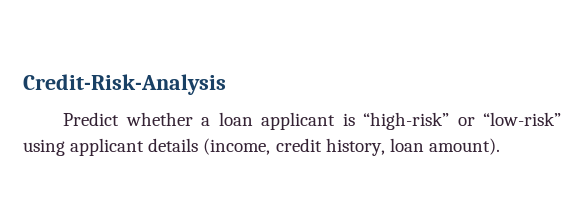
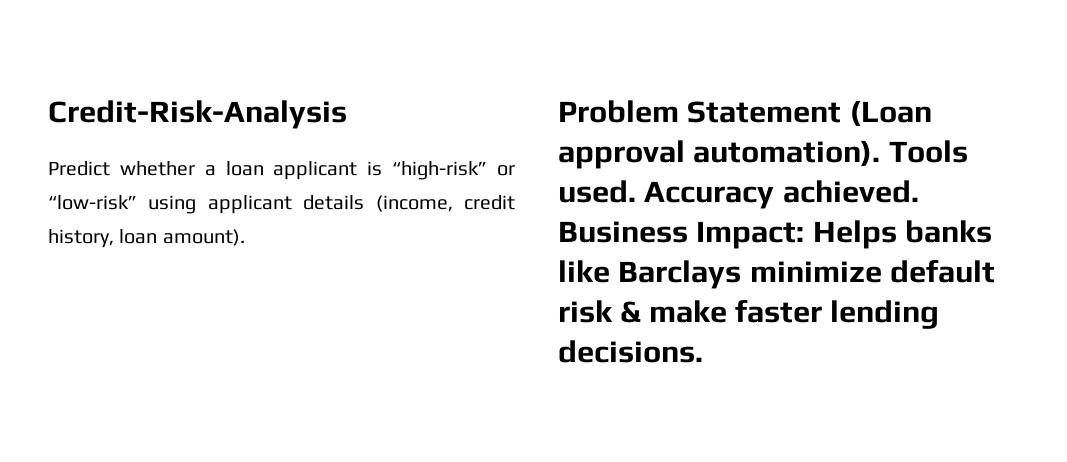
+ Problem Statement (Loan approval automation). Tools used. Accuracy achieved. Business Impact: Helps banks like Barclays minimize default risk & make faster lending decisions.

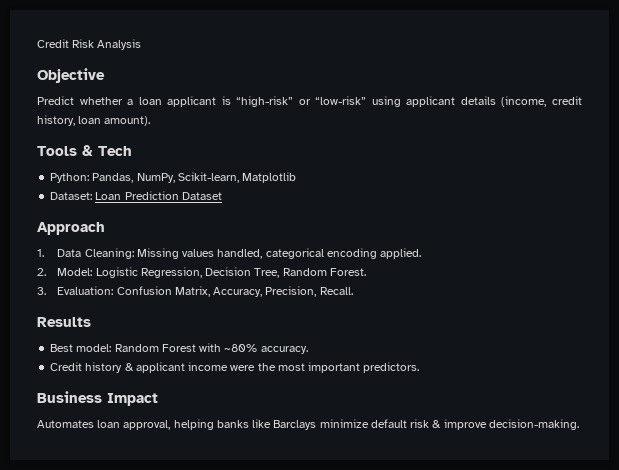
- Credit-Risk-Analysis
+ Credit Risk Analysis
+ Objective
- Problem Statement (Loan approval automation). Tools used. Accuracy achieved. Business Impact: Helps banks like Barclays minimize default risk & make faster lending decisions.
+ Tools & Tech
+ Python: Pandas, NumPy, Scikit-learn, Matplotlib
+ Dataset: Loan Prediction Dataset
+ Approach
+ 1. Data Cleaning: Missing values handled, categorical encoding applied.
+ 2. Model: Logistic Regression, Decision Tree, Random Forest.
+ 3. Evaluation: Confusion Matrix, Accuracy, Precision, Recall.
+ Results
+ Best model: Random Forest with ~80% accuracy.
+ Credit history & applicant income were the most important predictors.
+ Business Impact
+ Automates loan approval, helping banks like Barclays minimize default risk & improve decision-making.

